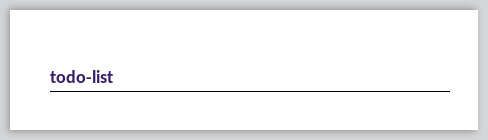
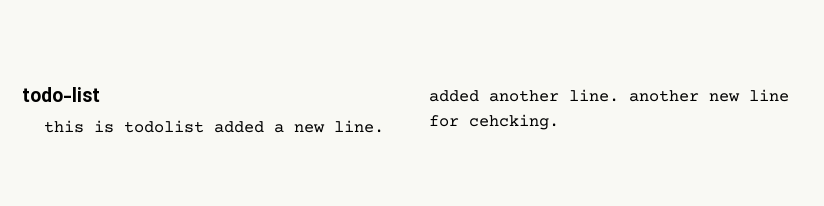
+ this is todolist added a new line. added another line. another new line for cehcking.

